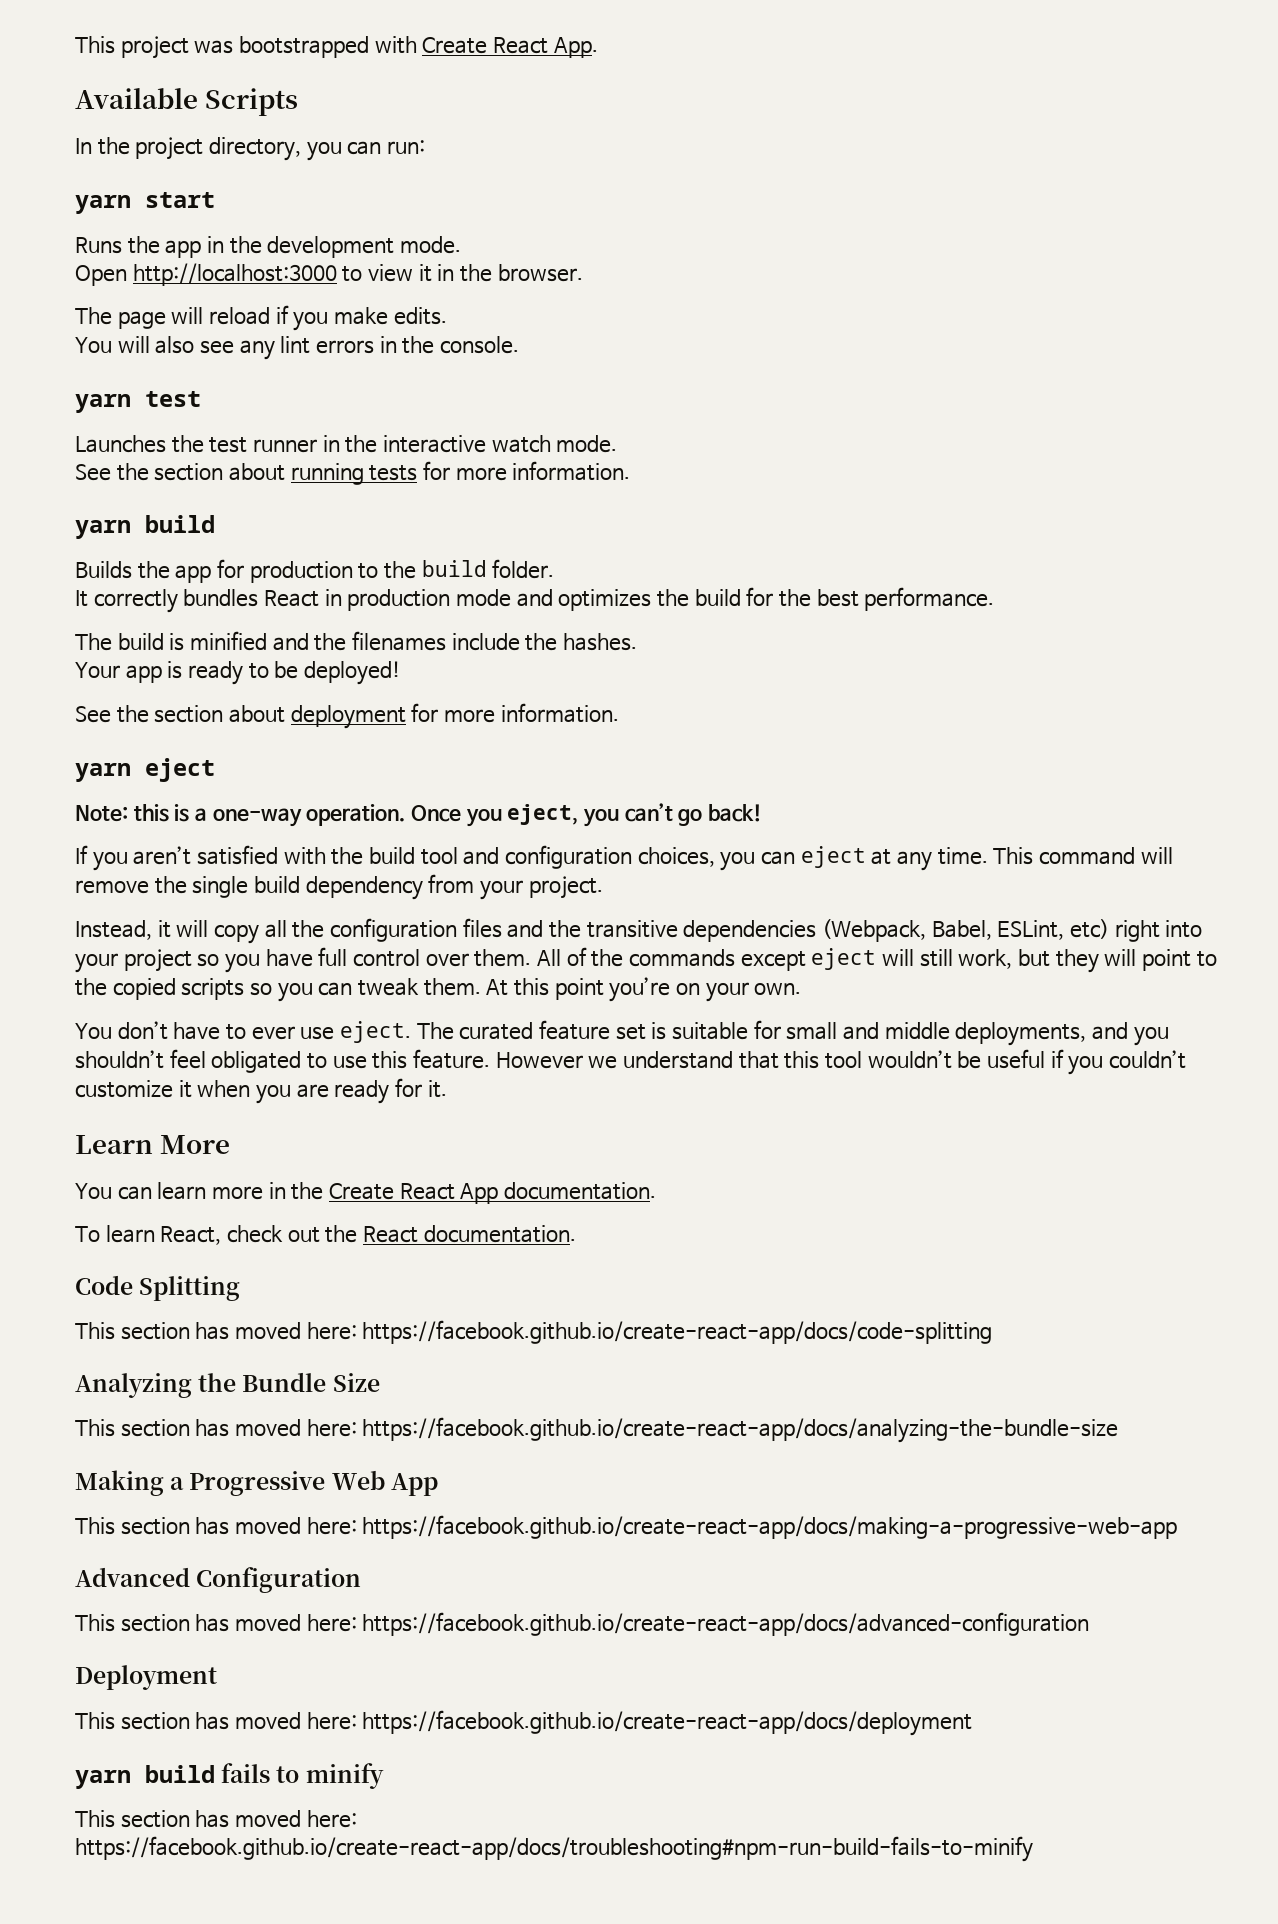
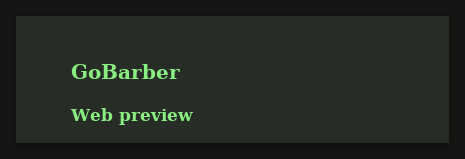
- This project was bootstrapped with Create React App.
- Available Scripts
- In the project directory, you can run:
- yarn start
- Runs the app in the development mode.
- Open http://localhost:3000 to view it in the browser.
- The page will reload if you make edits.
- You will also see any lint errors in the console.
- yarn test
- Launches the test runner in the interactive watch mode.
- See the section about running tests for more information.
- yarn build
- Builds the app for production to the build folder.
- It correctly bundles React in production mode and optimizes the build for the best performance.
- The build is minified and the filenames include the hashes.
- Your app is ready to be deployed!
- See the section about deployment for more information.
- yarn eject
- Note: this is a one-way operation. Once you eject, you can’t go back!
- If you aren’t satisfied with the build tool and configuration choices, you can eject at any time. This command will remove the single build dependency from your project.
- Instead, it will copy all the configuration files and the transitive dependencies (Webpack, Babel, ESLint, etc) right into your project so you have full control over them. All of the commands except eject will still work, but they will point to the copied scripts so you can tweak them. At this point you’re on your own.
- You don’t have to ever use eject. The curated feature set is suitable for small and middle deployments, and you shouldn’t feel obligated to use this feature. However we understand that this tool wouldn’t be useful if you couldn’t customize it when you are ready for it.
- Learn More
- You can learn more in the Create React App documentation.
- To learn React, check out the React documentation.
- Code Splitting
- This section has moved here: https://facebook.github.io/create-react-app/docs/code-splitting
- Analyzing the Bundle Size
- This section has moved here: https://facebook.github.io/create-react-app/docs/analyzing-the-bundle-size
- Making a Progressive Web App
- This section has moved here: https://facebook.github.io/create-react-app/docs/making-a-progressive-web-app
- Advanced Configuration
- This section has moved here: https://facebook.github.io/create-react-app/docs/advanced-configuration
- Deployment
- This section has moved here: https://facebook.github.io/create-react-app/docs/deployment
- yarn build fails to minify
- This section has moved here: https://facebook.github.io/create-react-app/docs/troubleshooting#npm-run-build-fails-to-minify
+ GoBarber
+ Web preview

